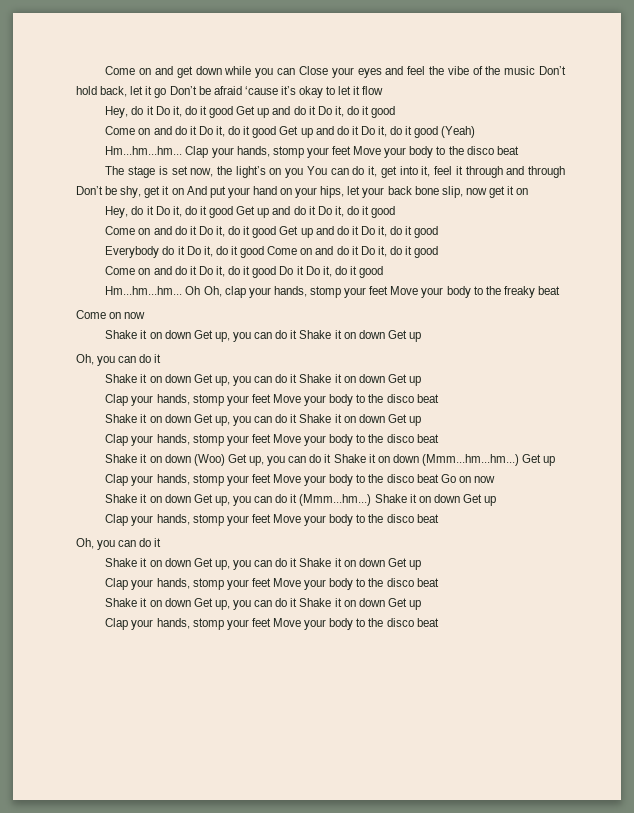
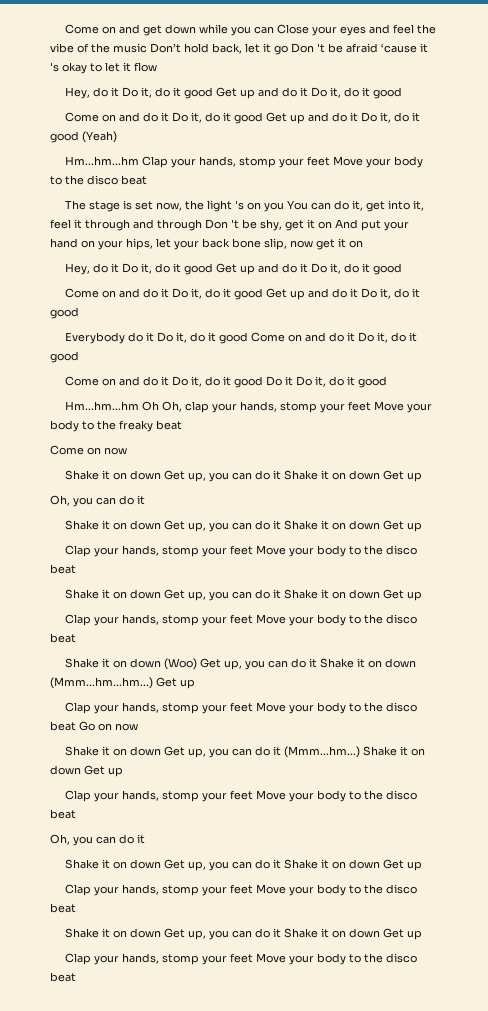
- Come on and get down while you can Close your eyes and feel the vibe of the music Don’t hold back, let it go Don’t be afraid ‘cause it’s okay to let it flow
+ Come on and get down while you can Close your eyes and feel the vibe of the music Don’t hold back, let it go Don 't be afraid ‘cause it 's okay to let it flow
- Hm...hm...hm... Clap your hands, stomp your feet Move your body to the disco beat
+ Hm...hm...hm Clap your hands, stomp your feet Move your body to the disco beat
- The stage is set now, the light’s on you You can do it, get into it, feel it through and through Don’t be shy, get it on And put your hand on your hips, let your back bone slip, now get it on
+ The stage is set now, the light 's on you You can do it, get into it, feel it through and through Don 't be shy, get it on And put your hand on your hips, let your back bone slip, now get it on
- Hm...hm...hm... Oh Oh, clap your hands, stomp your feet Move your body to the freaky beat
+ Hm...hm...hm Oh Oh, clap your hands, stomp your feet Move your body to the freaky beat

